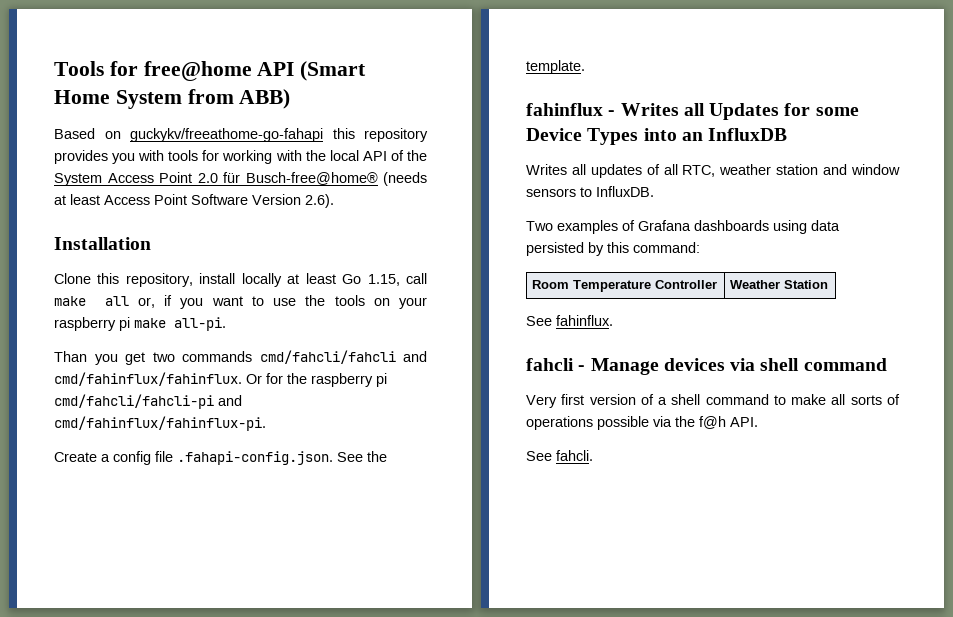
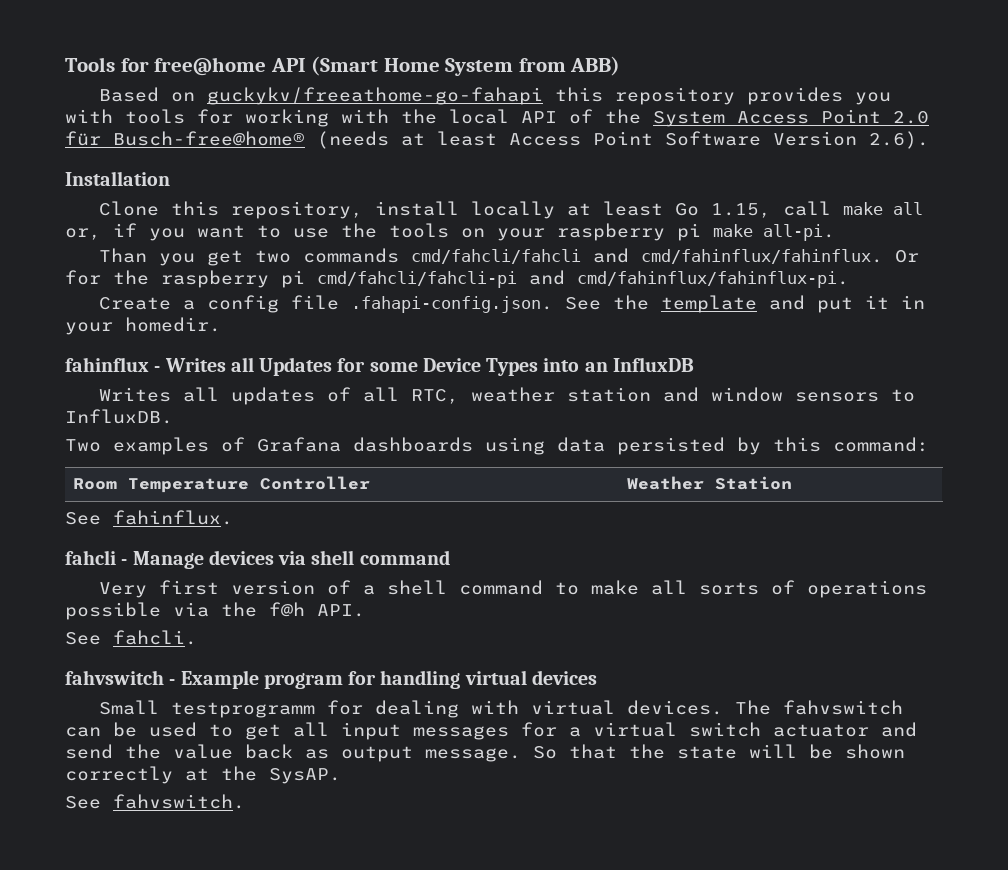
- Create a config file .fahapi-config.json. See the template.
+ Create a config file .fahapi-config.json. See the template and put it in your homedir.
+ fahvswitch - Example program for handling virtual devices
+ Small testprogramm for dealing with virtual devices. The fahvswitch can be used to get all input messages for a virtual switch actuator and send the value back as output message. So that the state will be shown correctly at the SysAP.
+ See fahvswitch.

